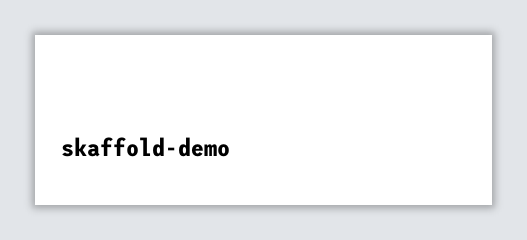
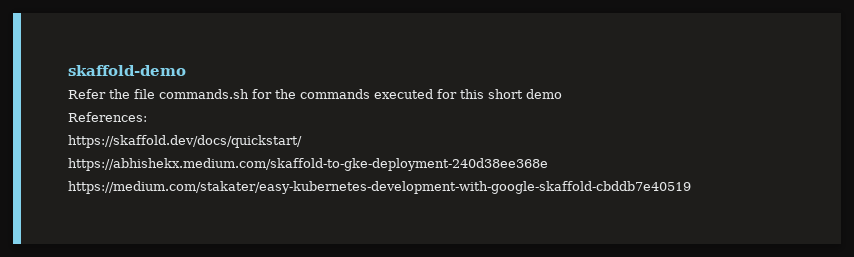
+ Refer the file commands.sh for the commands executed for this short demo
+ References:
+ https://skaffold.dev/docs/quickstart/
+ https://abhishekx.medium.com/skaffold-to-gke-deployment-240d38ee368e
+ https://medium.com/stakater/easy-kubernetes-development-with-google-skaffold-cbddb7e40519

